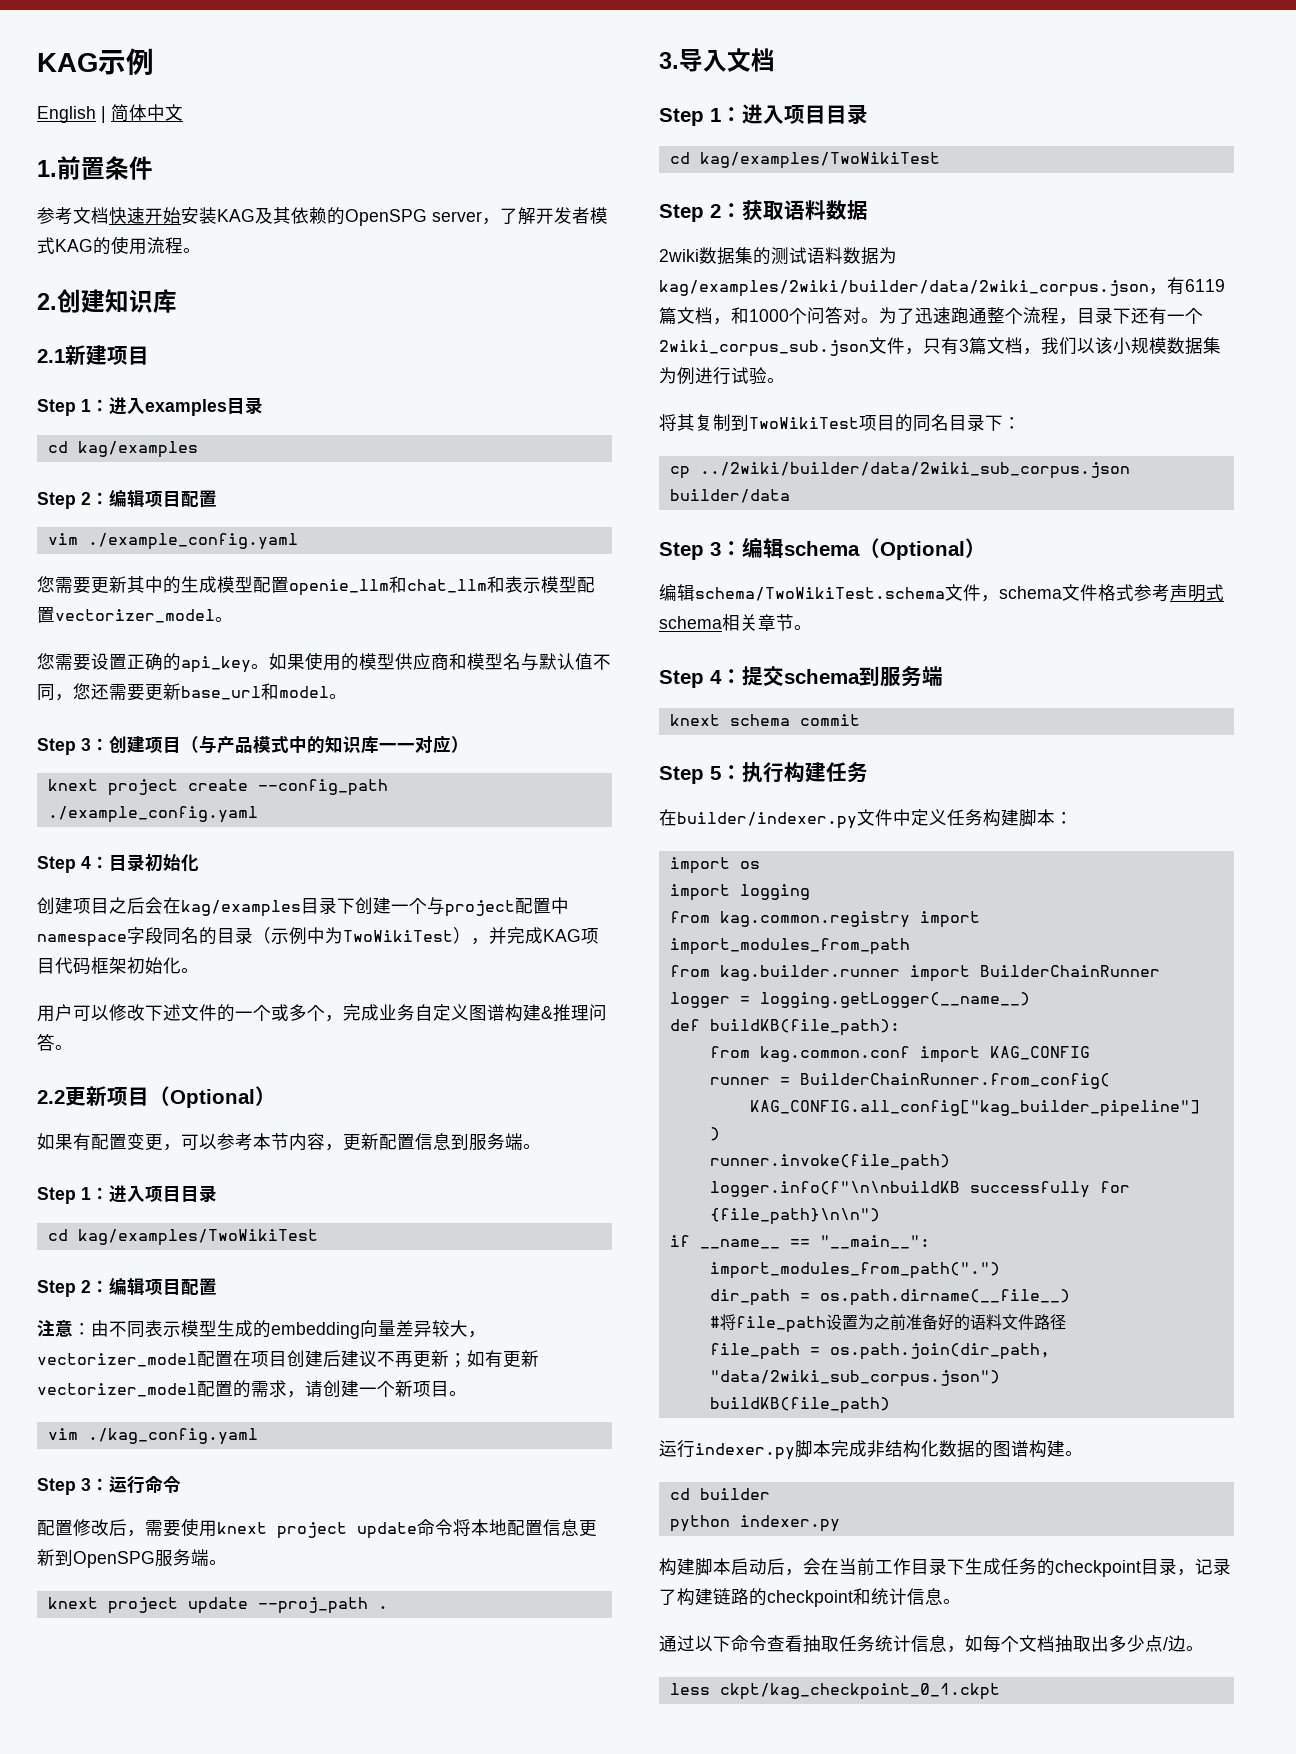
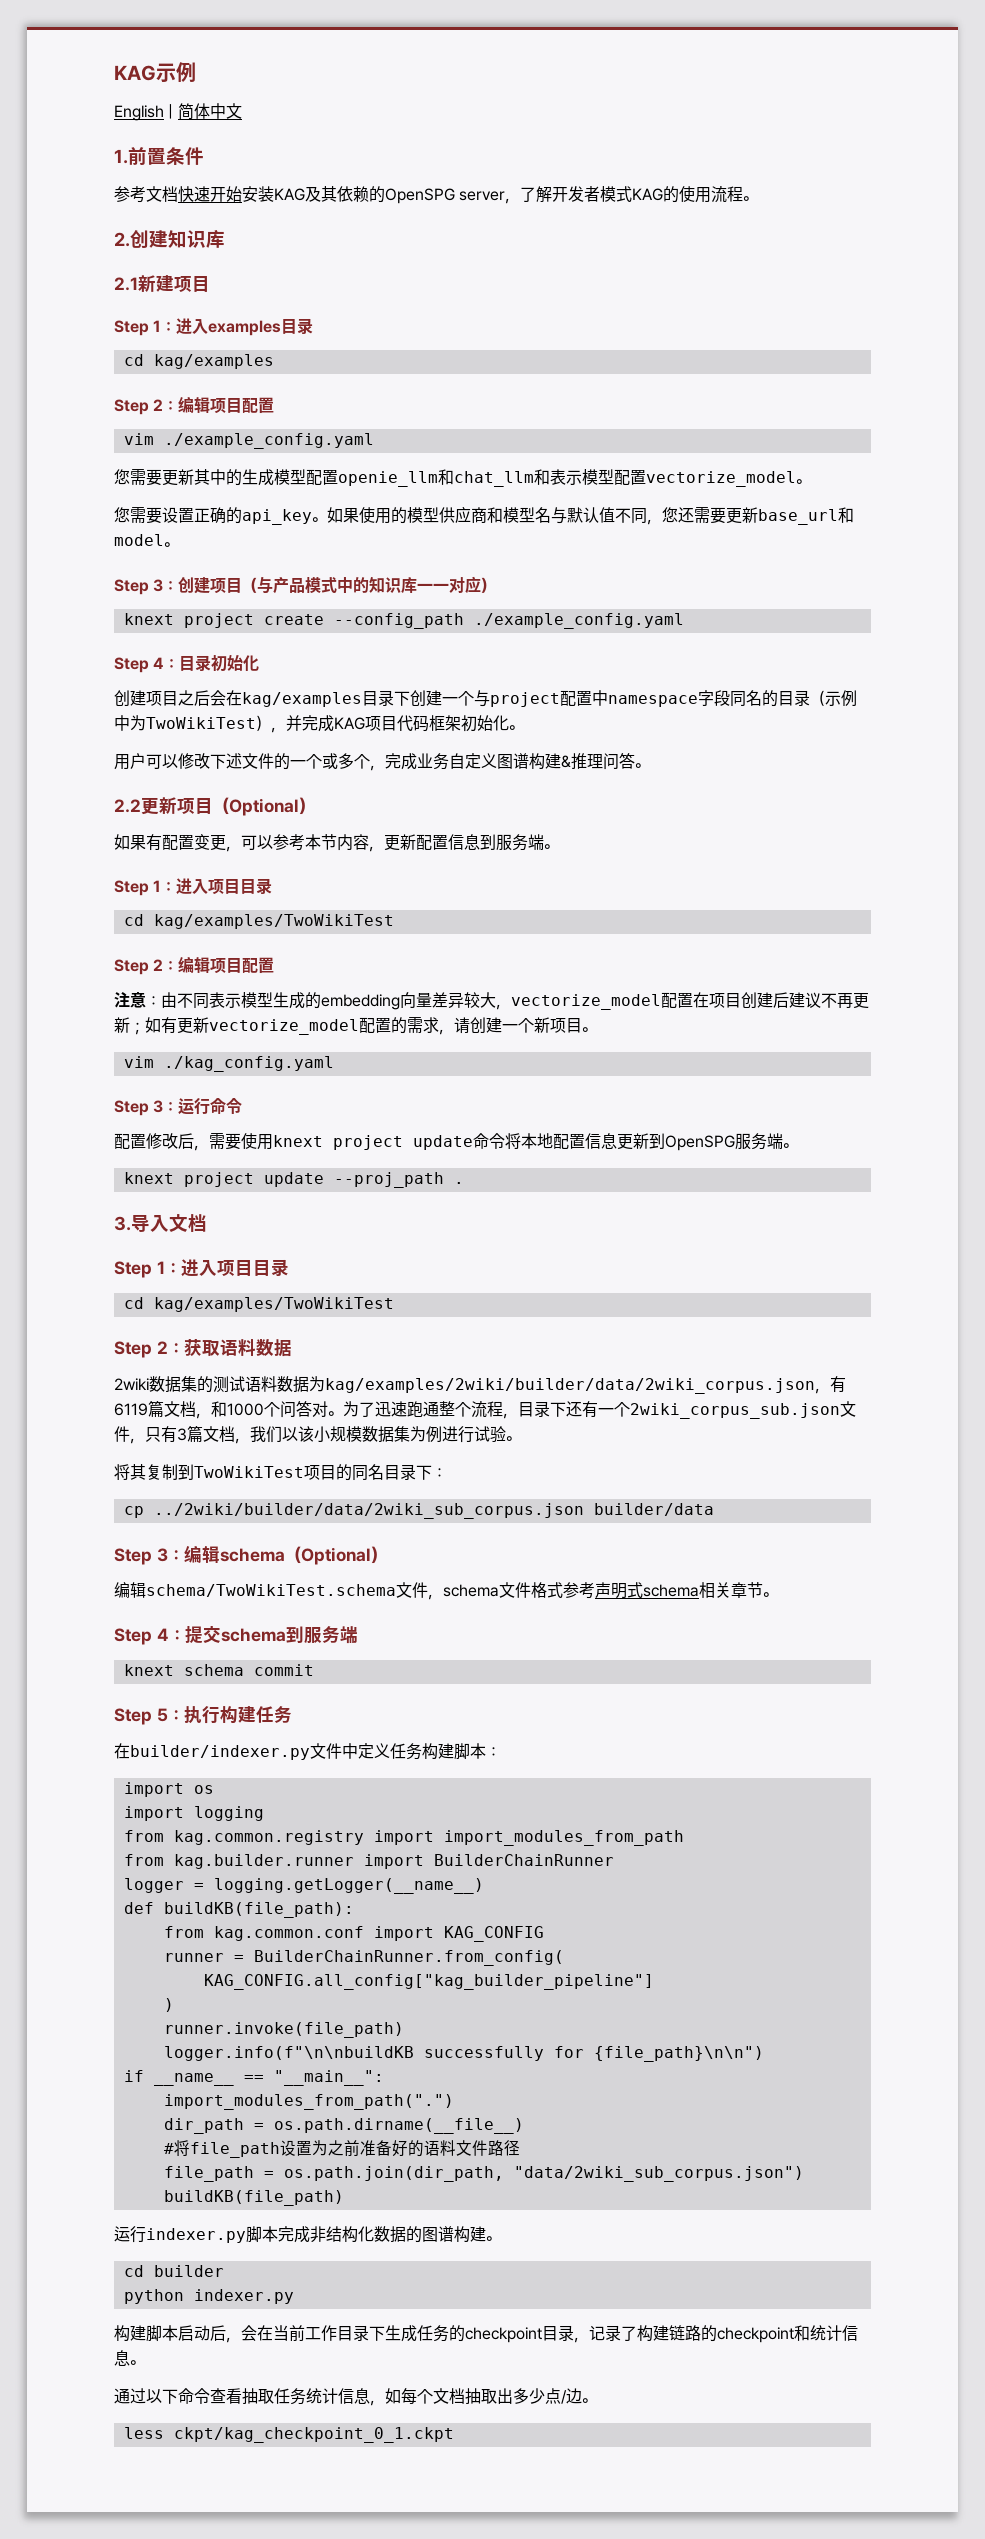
- 您需要更新其中的生成模型配置openie_llm和chat_llm和表示模型配置vectorizer_model。
+ 您需要更新其中的生成模型配置openie_llm和chat_llm和表示模型配置vectorize_model。
- 注意：由不同表示模型生成的embedding向量差异较大，vectorizer_model配置在项目创建后建议不再更新；如有更新vectorizer_model配置的需求，请创建一个新项目。
+ 注意：由不同表示模型生成的embedding向量差异较大，vectorize_model配置在项目创建后建议不再更新；如有更新vectorize_model配置的需求，请创建一个新项目。

